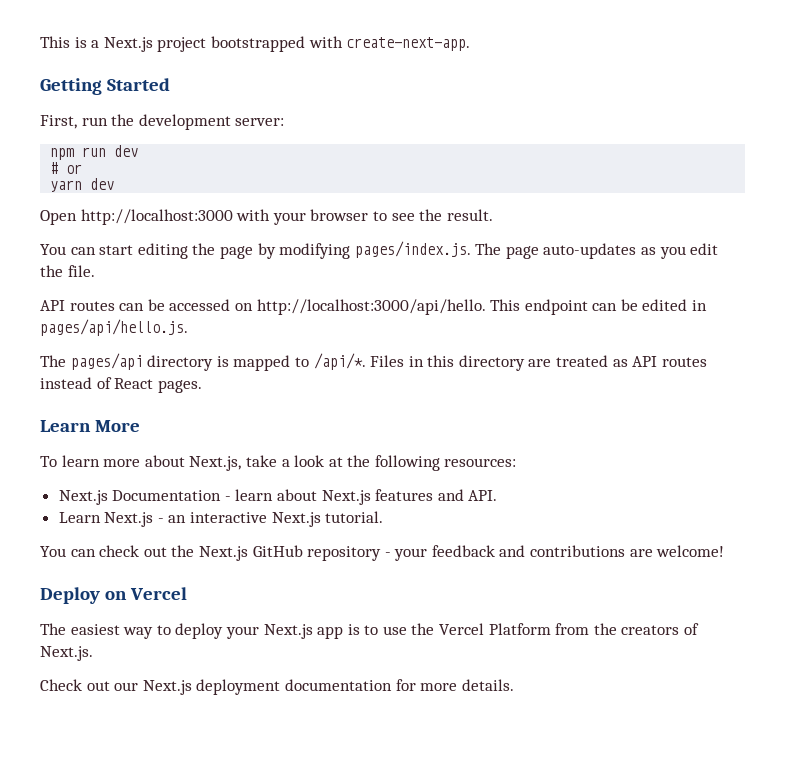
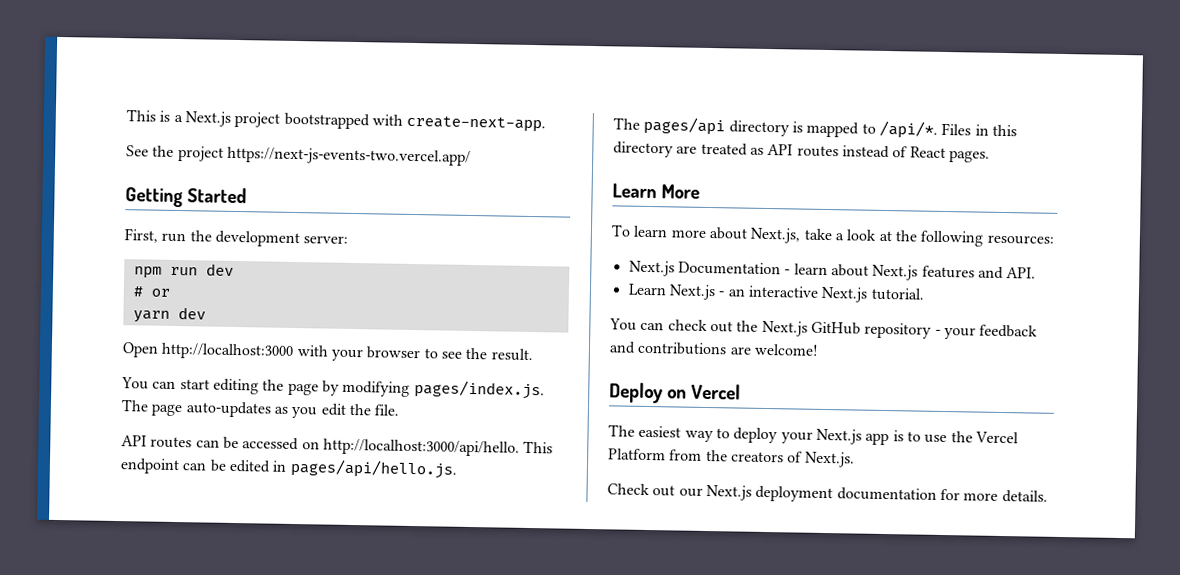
+ See the project https://next-js-events-two.vercel.app/

